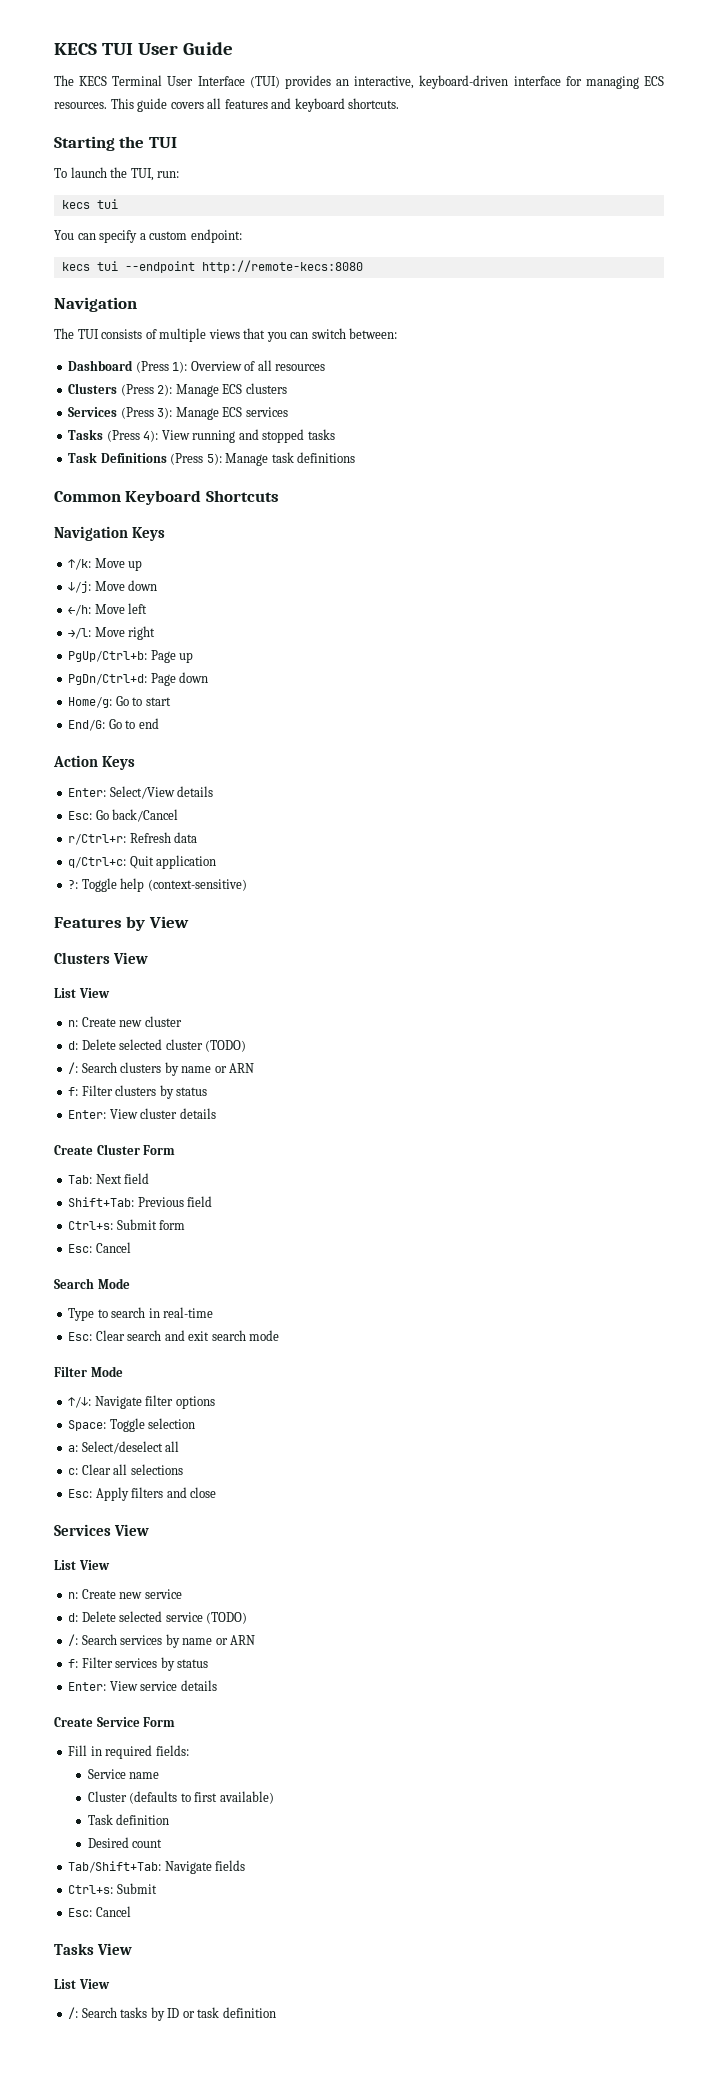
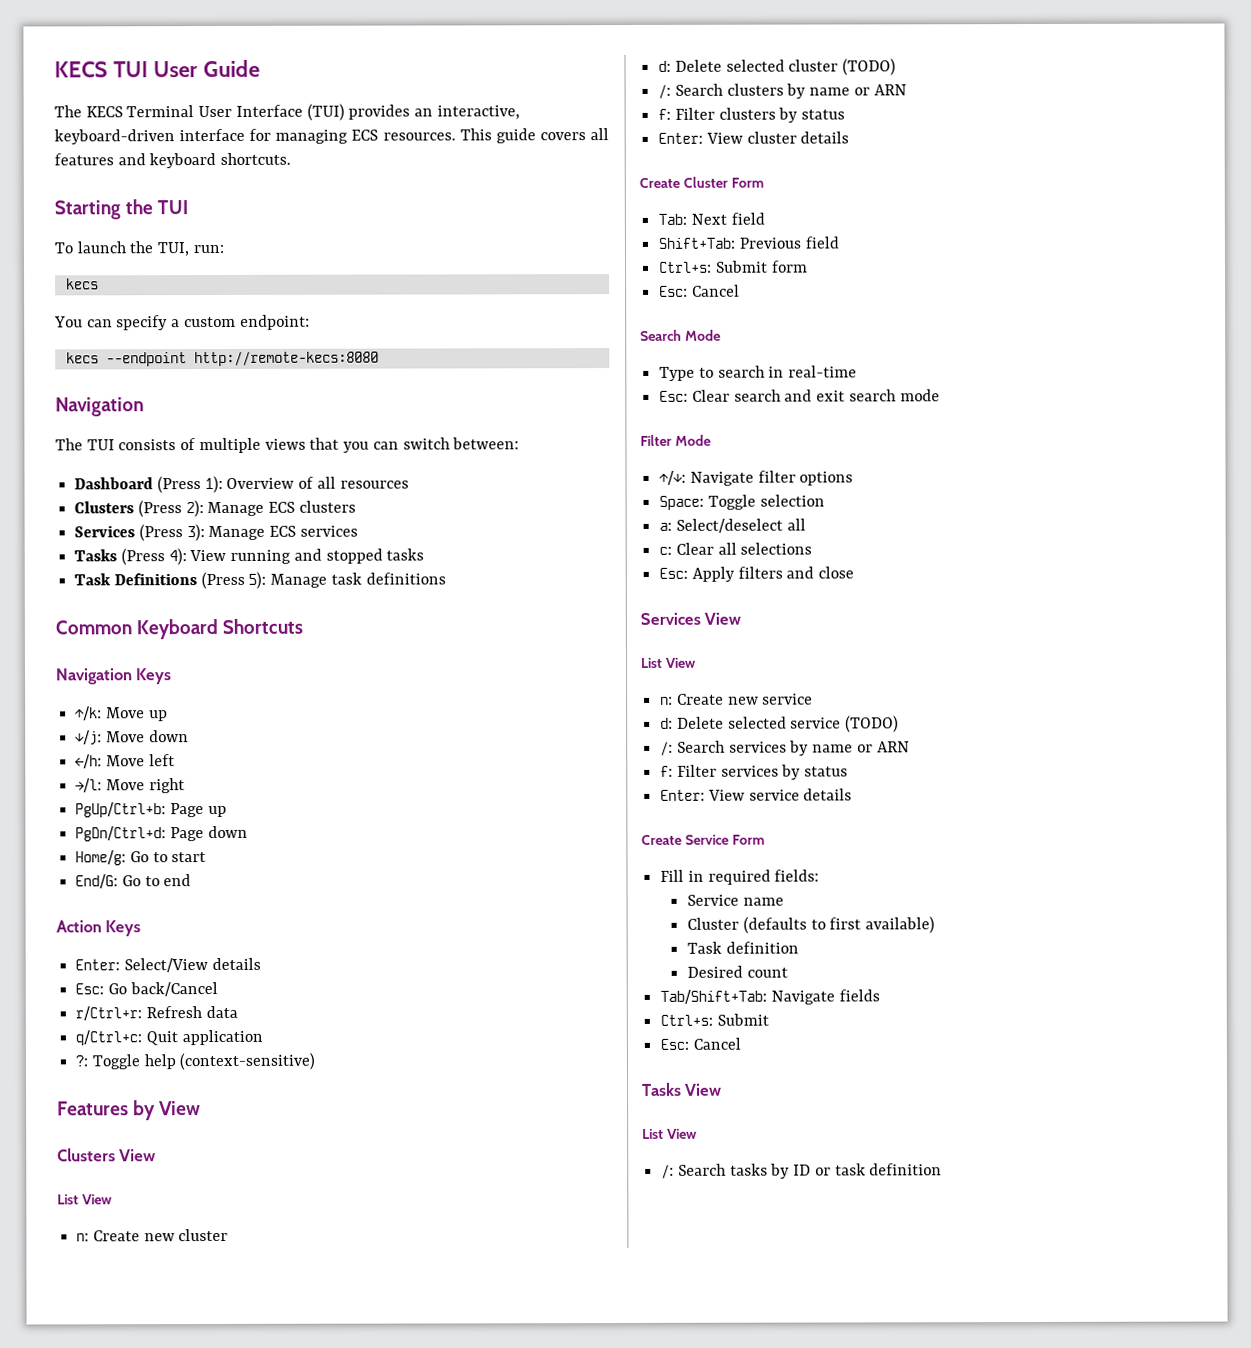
  To launch the TUI, run:
- kecs tui
+ kecs
- kecs tui --endpoint http://remote-kecs:8080
+ kecs --endpoint http://remote-kecs:8080

